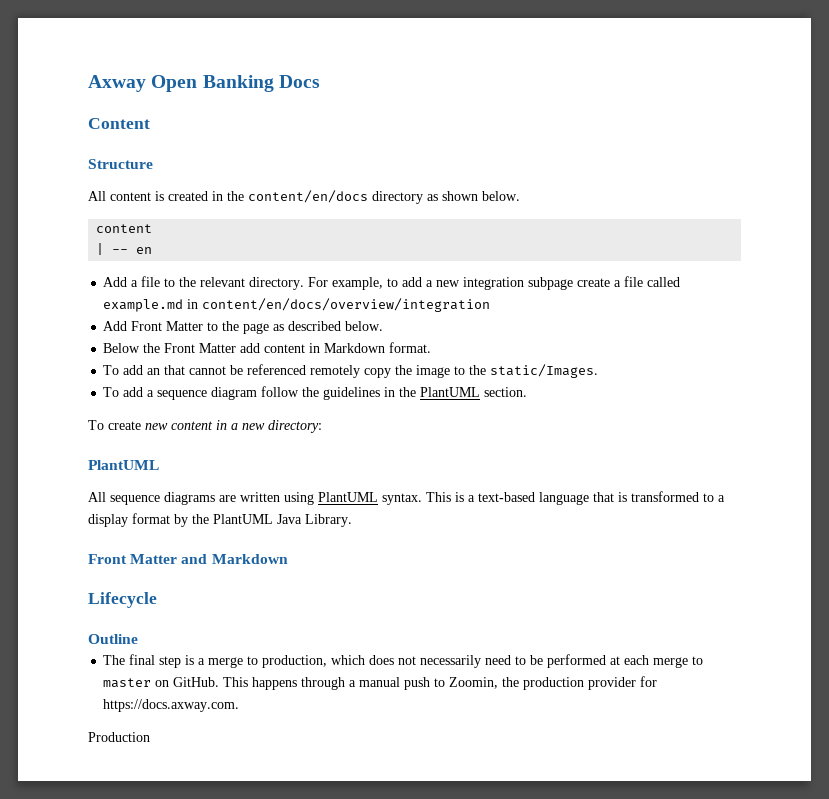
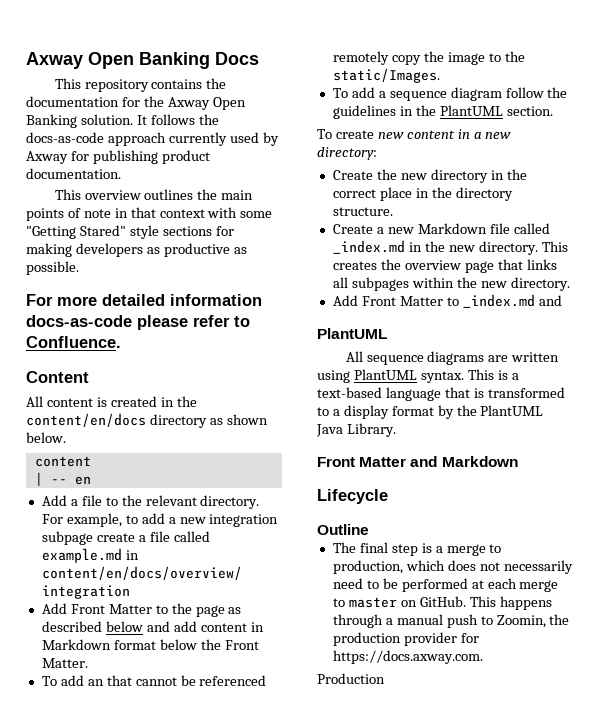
+ This repository contains the documentation for the Axway Open Banking solution. It follows the docs-as-code approach currently used by Axway for publishing product documentation.
+ This overview outlines the main points of note in that context with some "Getting Stared" style sections for making developers as productive as possible.
+ For more detailed information docs-as-code please refer to Confluence.
- Structure
- Add Front Matter to the page as described below.
- Below the Front Matter add content in Markdown format.
+ Add Front Matter to the page as described below and add content in Markdown format below the Front Matter.
+ Create the new directory in the correct place in the directory structure.
+ Create a new Markdown file called _index.md in the new directory. This creates the overview page that links all subpages within the new directory.
+ Add Front Matter to _index.md and

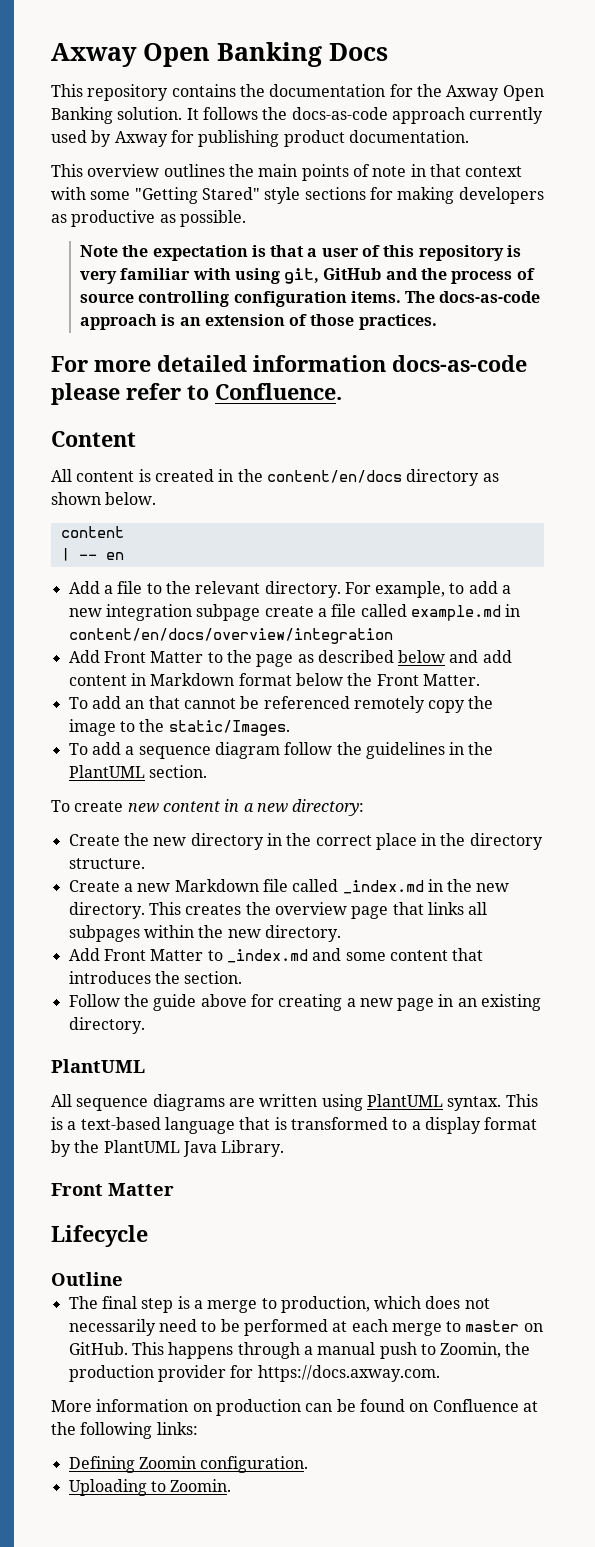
+ Note the expectation is that a user of this repository is very familiar with using git, GitHub and the process of source controlling configuration items. The docs-as-code approach is an extension of those practices.
- Add Front Matter to _index.md and
+ Add Front Matter to _index.md and some content that introduces the section.
+ Follow the guide above for creating a new page in an existing directory.
  This is a text-based language that is transformed to a display format by the PlantUML Java Library.
- Front Matter and Markdown
+ Front Matter
- Production
+ More information on production can be found on Confluence at the following links:
+ Defining Zoomin configuration.
+ Uploading to Zoomin.

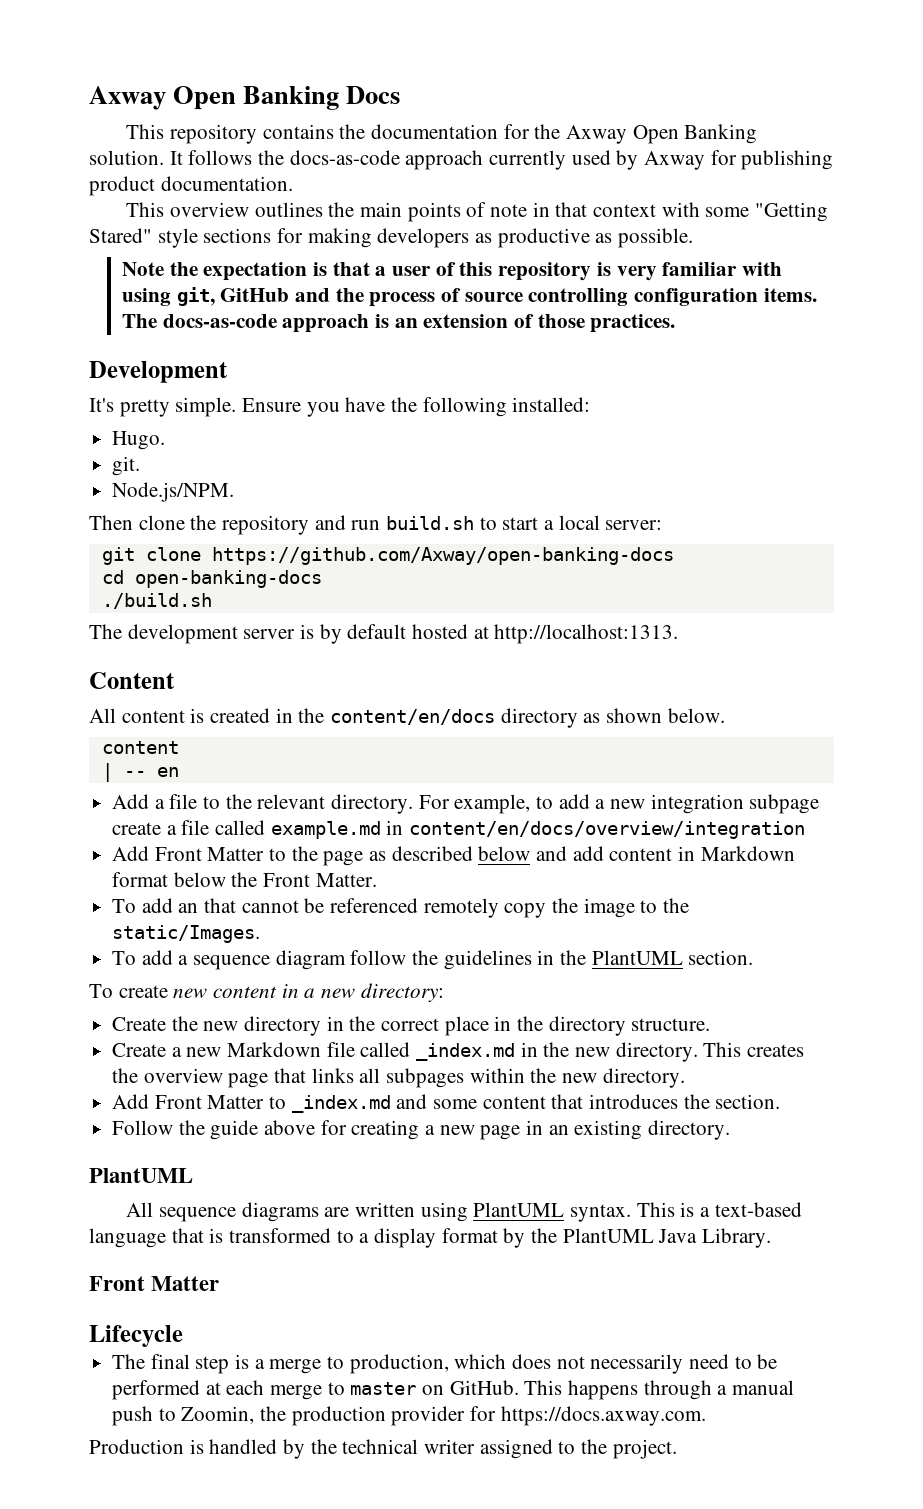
- For more detailed information docs-as-code please refer to Confluence.
+ Development
+ It's pretty simple. Ensure you have the following installed:
+ Hugo.
+ git.
+ Node.js/NPM.
+ Then clone the repository and run build.sh to start a local server:
+ git clone https://github.com/Axway/open-banking-docs
+ cd open-banking-docs
+ ./build.sh
+ The development server is by default hosted at http://localhost:1313.
- Outline
- More information on production can be found on Confluence at the following links:
- Defining Zoomin configuration.
- Uploading to Zoomin.
+ Production is handled by the technical writer assigned to the project.

